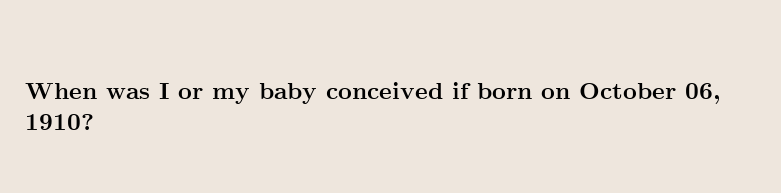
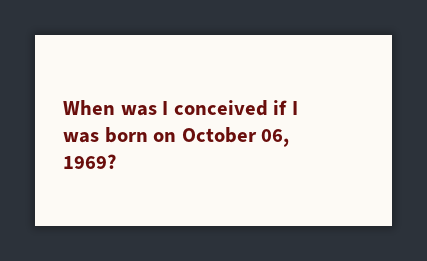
- When was I or my baby conceived if born on October 06, 1910?
+ When was I conceived if I was born on October 06, 1969?

